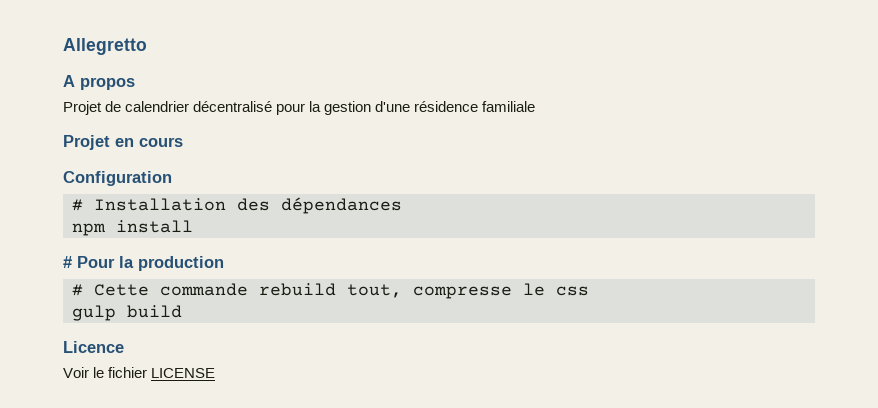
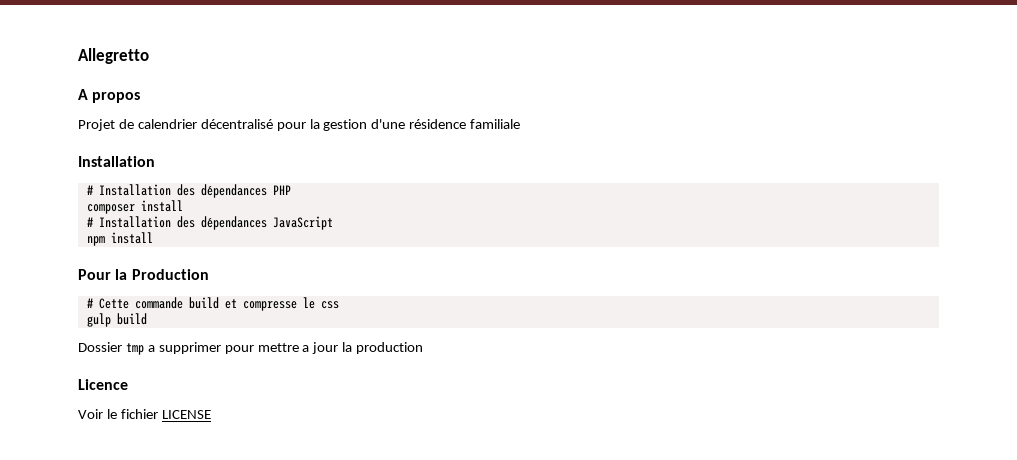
  Projet de calendrier décentralisé pour la gestion d'une résidence familiale
- Projet en cours
- Configuration
- # Installation des dépendances
+ Installation
+ # Installation des dépendances PHP
+ composer install
+ # Installation des dépendances JavaScript
- # Pour la production
+ Pour la Production
- # Cette commande rebuild tout, compresse le css
+ # Cette commande build et compresse le css
+ Dossier tmp a supprimer pour mettre a jour la production

